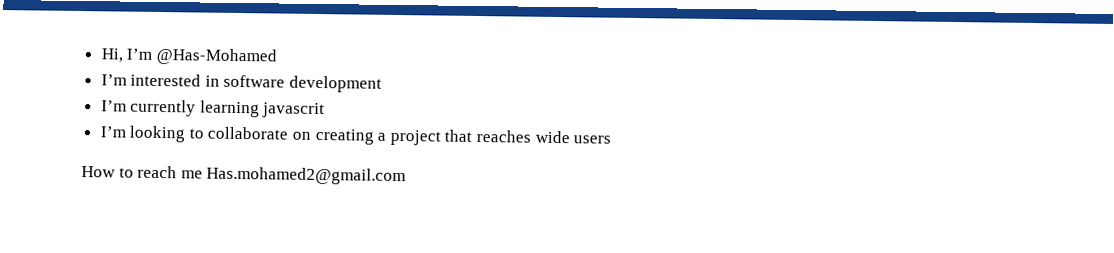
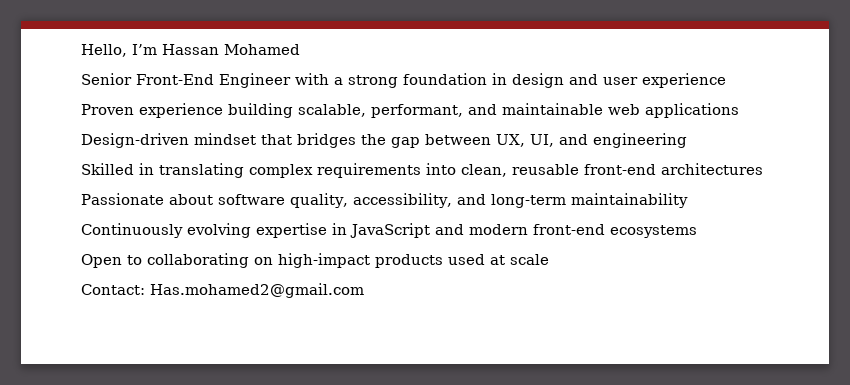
- Hi, I’m @Has-Mohamed
- I’m interested in software development
- I’m currently learning javascrit
- I’m looking to collaborate on creating a project that reaches wide users
- How to reach me Has.mohamed2@gmail.com
+ Hello, I’m Hassan Mohamed
+ Senior Front-End Engineer with a strong foundation in design and user experience
+ Proven experience building scalable, performant, and maintainable web applications
+ Design-driven mindset that bridges the gap between UX, UI, and engineering
+ Skilled in translating complex requirements into clean, reusable front-end architectures
+ Passionate about software quality, accessibility, and long-term maintainability
+ Continuously evolving expertise in JavaScript and modern front-end ecosystems
+ Open to collaborating on high-impact products used at scale
+ Contact: Has.mohamed2@gmail.com

